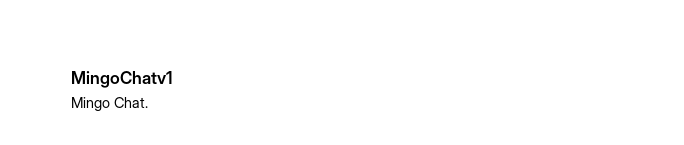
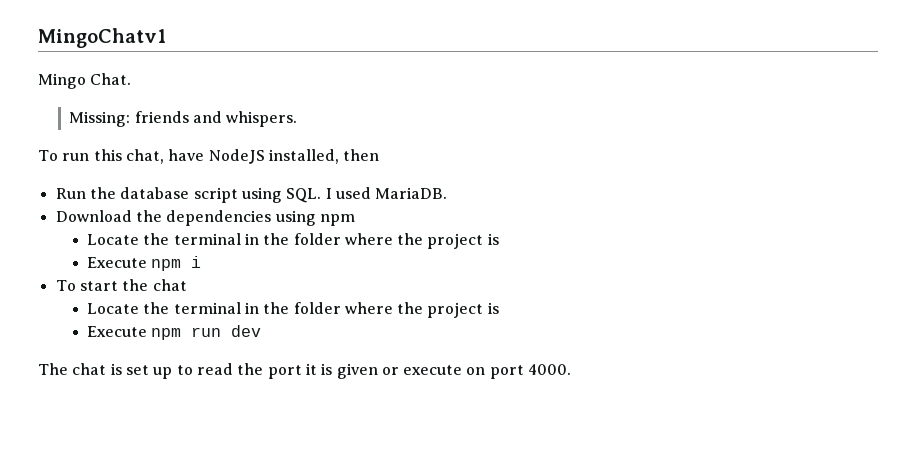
+ Missing: friends and whispers.
+ To run this chat, have NodeJS installed, then
+ Run the database script using SQL. I used MariaDB.
+ Download the dependencies using npm
+ Locate the terminal in the folder where the project is
+ Execute npm i
+ To start the chat
+ Locate the terminal in the folder where the project is
+ Execute npm run dev
+ The chat is set up to read the port it is given or execute on port 4000.

